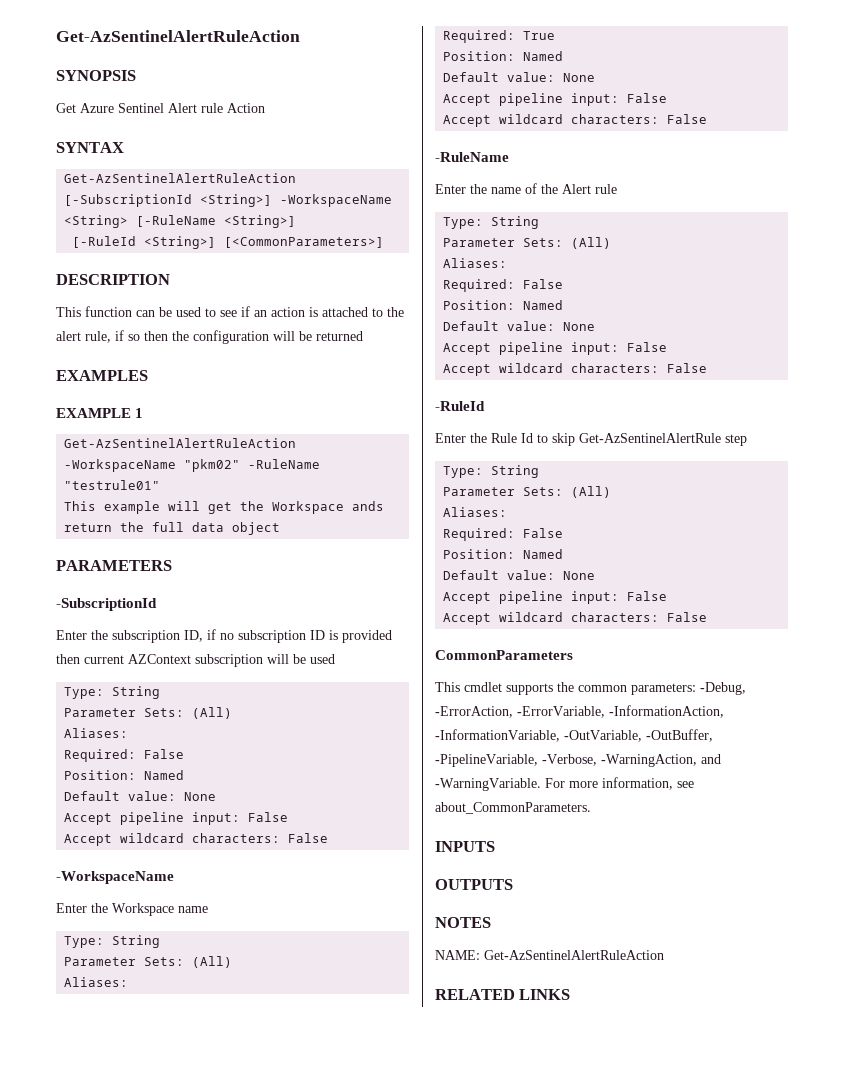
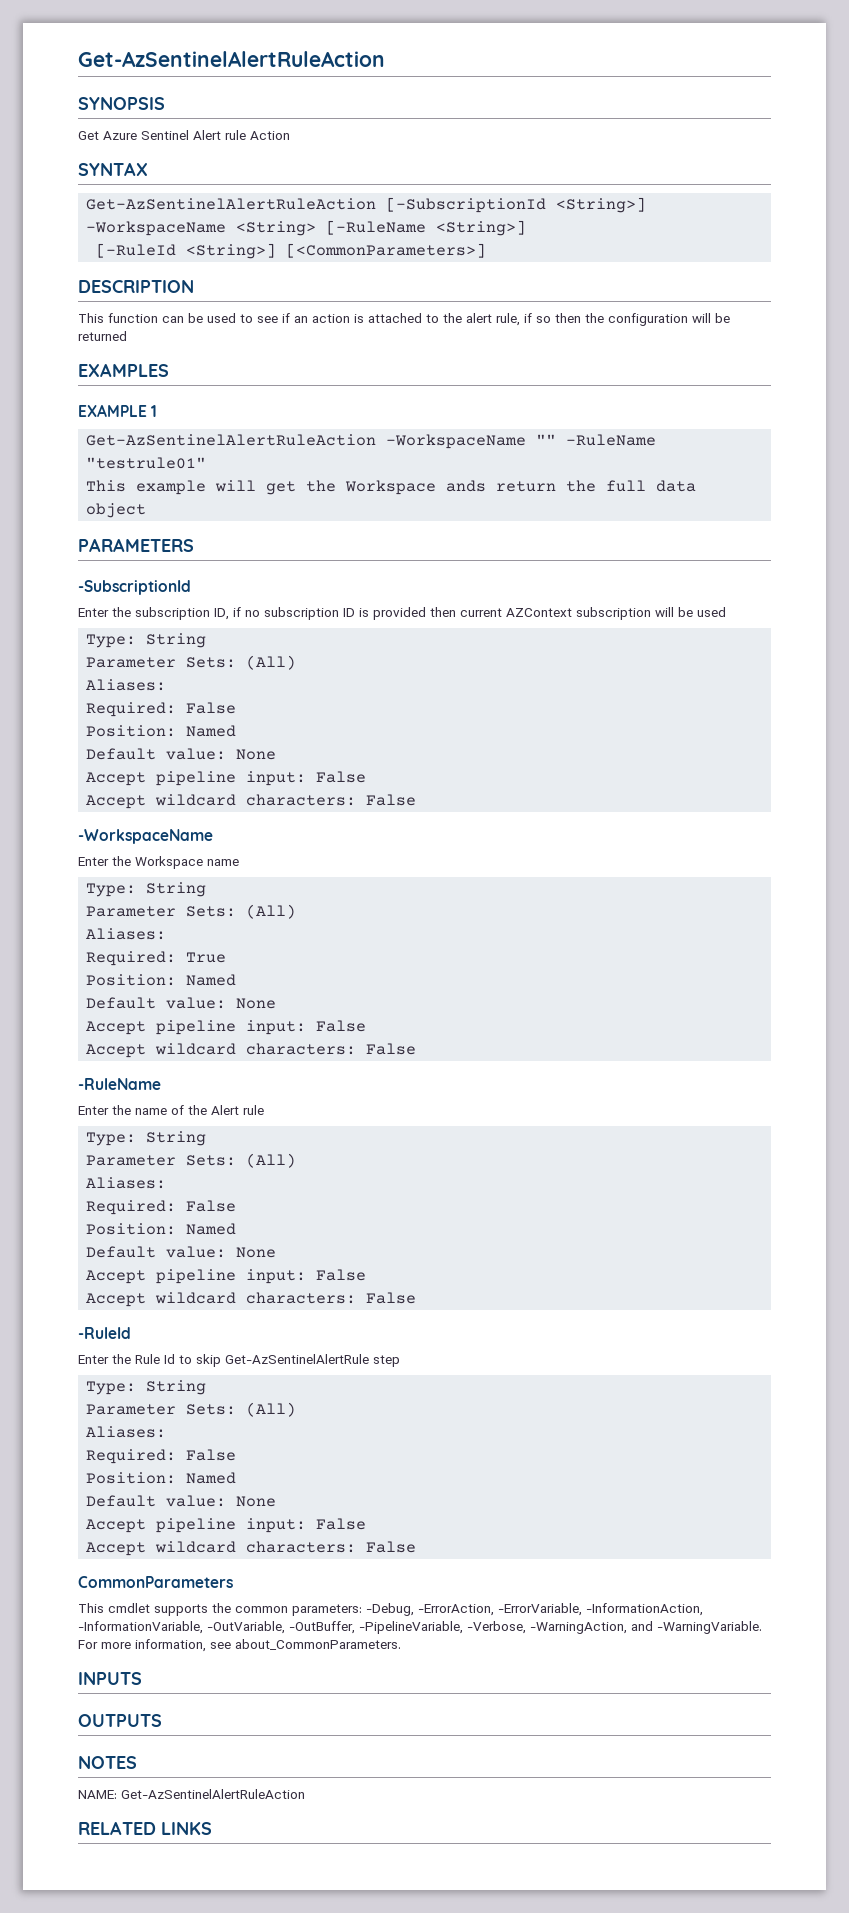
- Get-AzSentinelAlertRuleAction -WorkspaceName "pkm02" -RuleName "testrule01"
+ Get-AzSentinelAlertRuleAction -WorkspaceName "" -RuleName "testrule01"

